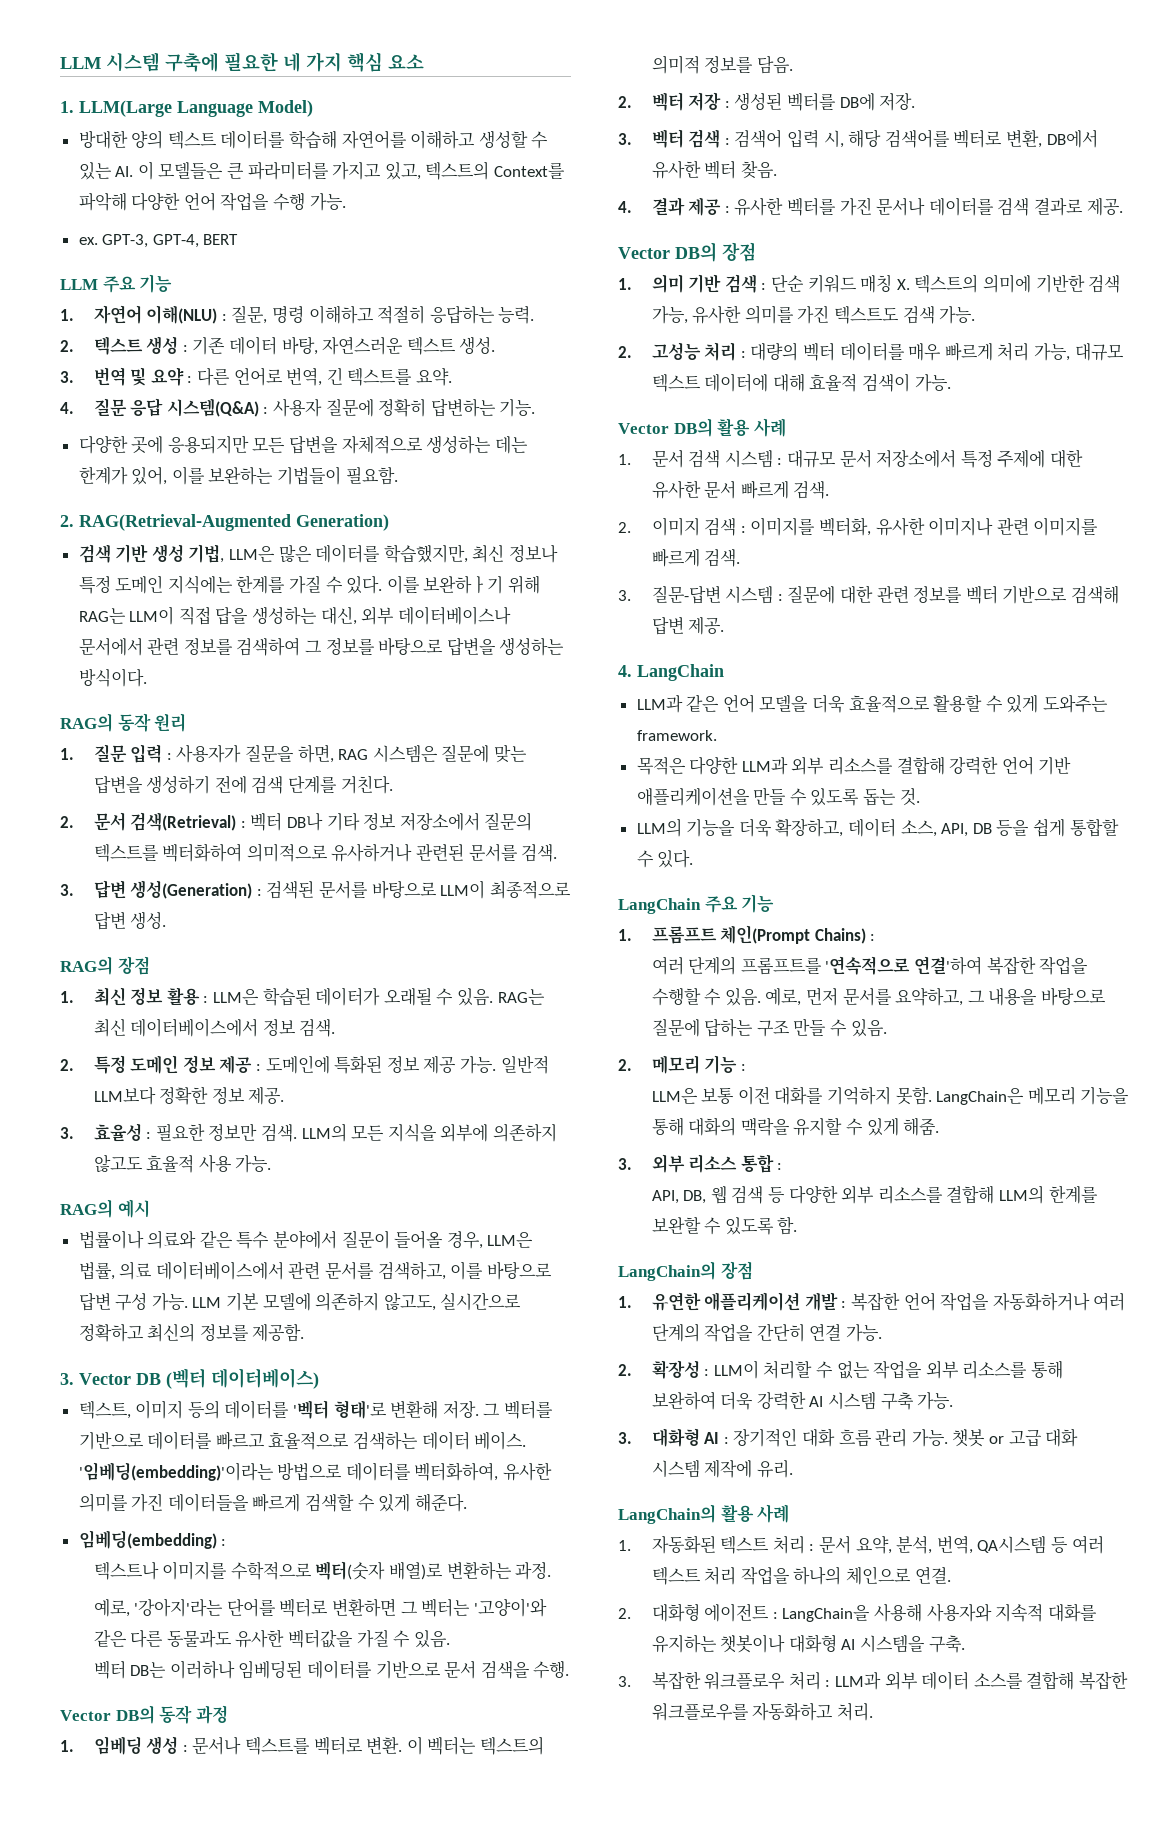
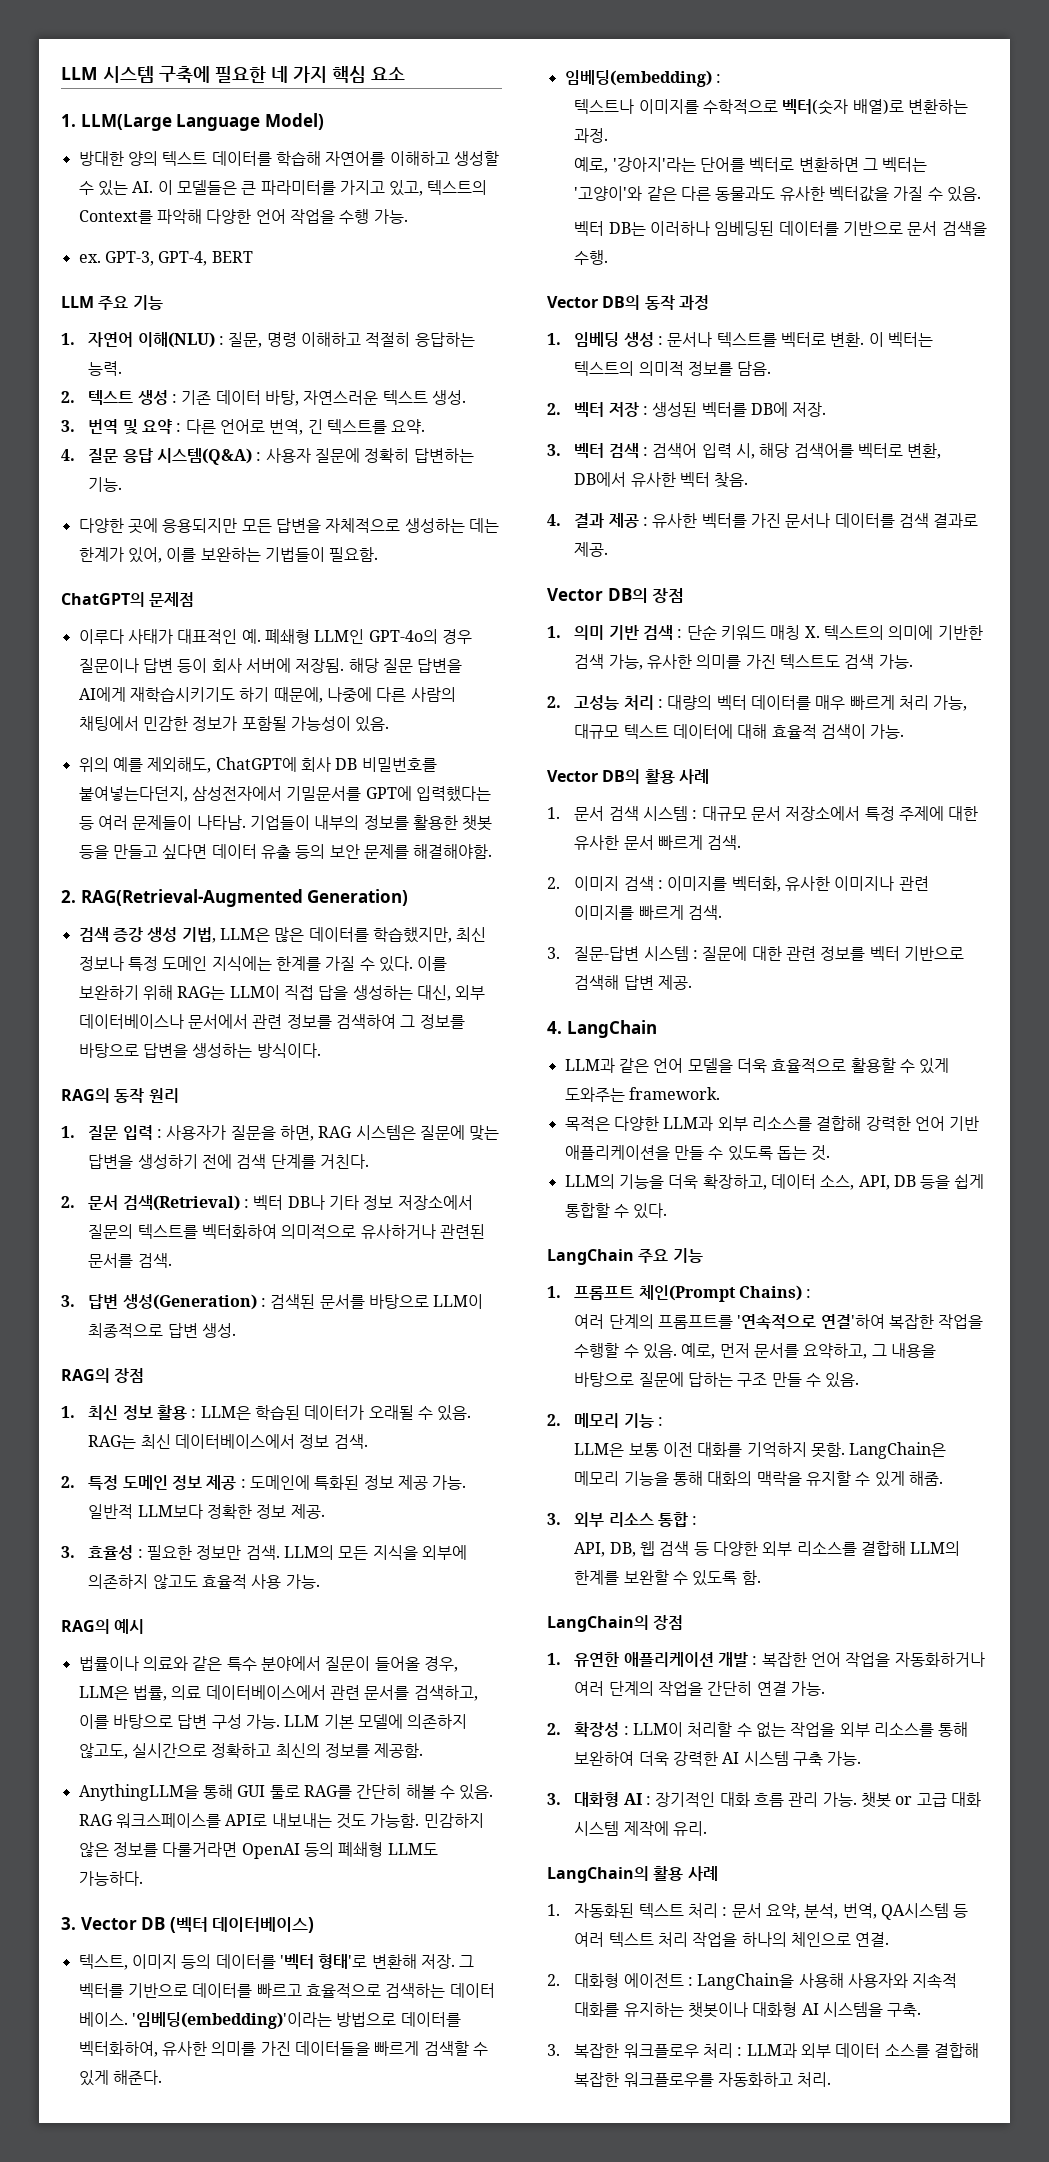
+ ChatGPT의 문제점
+ 이루다 사태가 대표적인 예. 폐쇄형 LLM인 GPT-4o의 경우 질문이나 답변 등이 회사 서버에 저장됨. 해당 질문 답변을 AI에게 재학습시키기도 하기 때문에, 나중에 다른 사람의 채팅에서 민감한 정보가 포함될 가능성이 있음.
+ 위의 예를 제외해도, ChatGPT에 회사 DB 비밀번호를 붙여넣는다던지, 삼성전자에서 기밀문서를 GPT에 입력했다는 등 여러 문제들이 나타남. 기업들이 내부의 정보를 활용한 챗봇 등을 만들고 싶다면 데이터 유출 등의 보안 문제를 해결해야함.
- 검색 기반 생성 기법, LLM은 많은 데이터를 학습했지만, 최신 정보나 특정 도메인 지식에는 한계를 가질 수 있다.
+ 검색 증강 생성 기법, LLM은 많은 데이터를 학습했지만, 최신 정보나 특정 도메인 지식에는 한계를 가질 수 있다.
- 이를 보완하ㅏ기 위해 RAG는 LLM이 직접 답을 생성하는 대신, 외부 데이터베이스나 문서에서 관련 정보를 검색하여 그 정보를 바탕으로 답변을 생성하는 방식이다.
+ 이를 보완하기 위해 RAG는 LLM이 직접 답을 생성하는 대신, 외부 데이터베이스나 문서에서 관련 정보를 검색하여 그 정보를 바탕으로 답변을 생성하는 방식이다.
+ AnythingLLM을 통해 GUI 툴로 RAG를 간단히 해볼 수 있음. RAG 워크스페이스를 API로 내보내는 것도 가능함. 민감하지 않은 정보를 다룰거라면 OpenAI 등의 폐쇄형 LLM도 가능하다.

